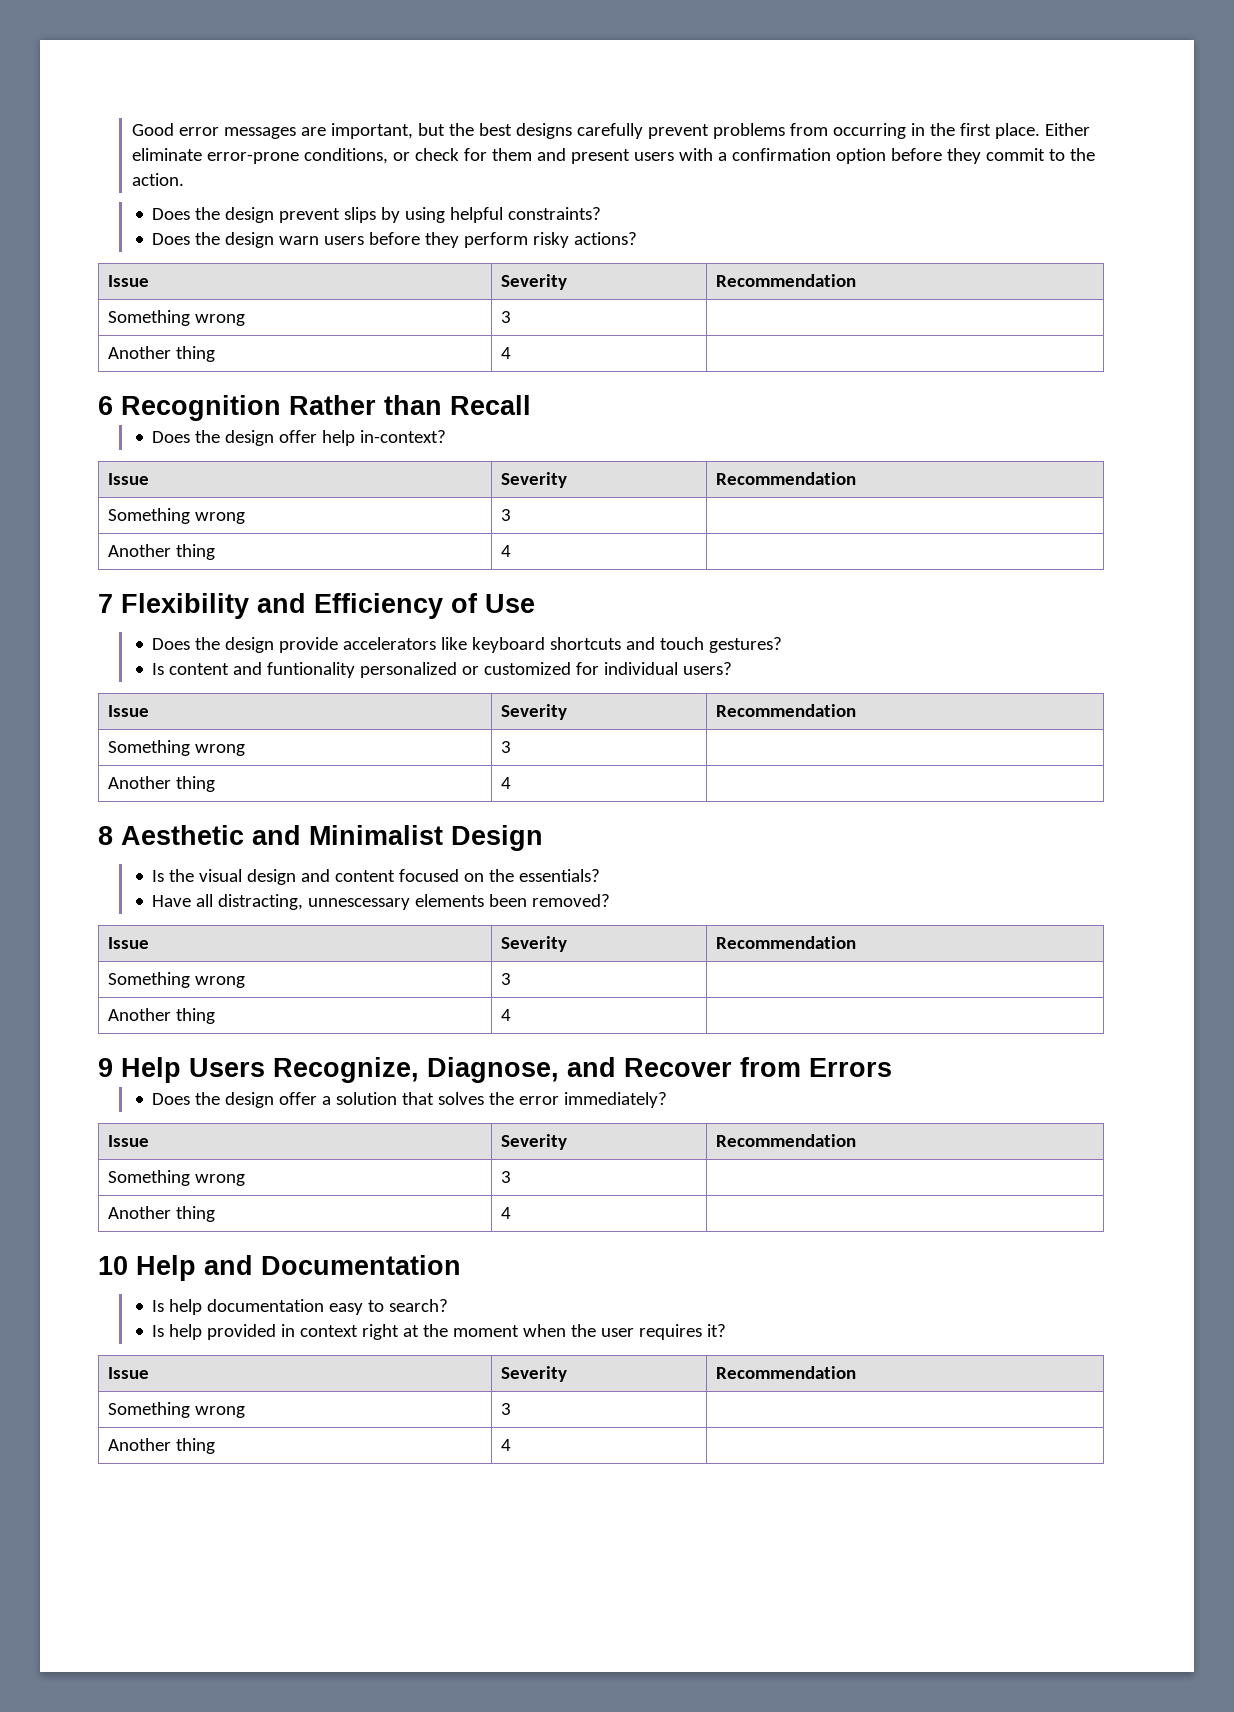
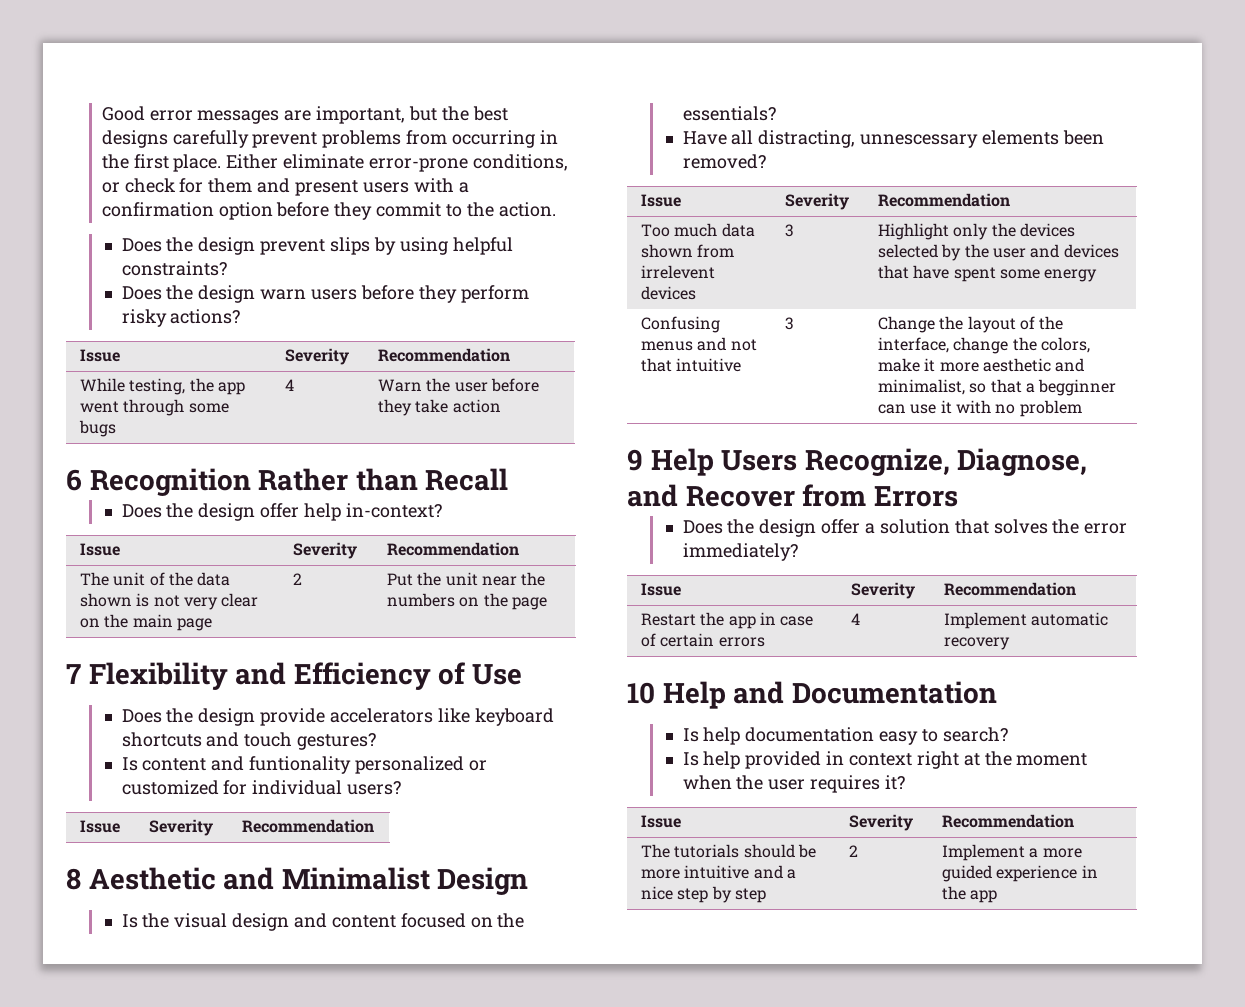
  Does the design warn users before they perform risky actions?
  Issue | Severity | Recommendation
- Something wrong | 3 |
- Another thing | 4 |
+ While testing, the app went through some bugs | 4 | Warn the user before they take action
  Does the design offer help in-context?
  Issue | Severity | Recommendation
- Something wrong | 3 |
- Another thing | 4 |
+ The unit of the data shown is not very clear on the main page | 2 | Put the unit near the numbers on the page
  Is content and funtionality personalized or customized for individual users?
  Issue | Severity | Recommendation
- Something wrong | 3 |
- Another thing | 4 |
  Have all distracting, unnescessary elements been removed?
  Issue | Severity | Recommendation
- Something wrong | 3 |
- Another thing | 4 |
+ Too much data shown from irrelevent devices | 3 | Highlight only the devices selected by the user and devices that have spent some energy
+ Confusing menus and not that intuitive | 3 | Change the layout of the interface, change the colors, make it more aesthetic and minimalist, so that a begginner can use it with no problem
  Does the design offer a solution that solves the error immediately?
  Issue | Severity | Recommendation
- Something wrong | 3 |
- Another thing | 4 |
+ Restart the app in case of certain errors | 4 | Implement automatic recovery
  Is help provided in context right at the moment when the user requires it?
  Issue | Severity | Recommendation
- Something wrong | 3 |
- Another thing | 4 |
+ The tutorials should be more intuitive and a nice step by step | 2 | Implement a more guided experience in the app

